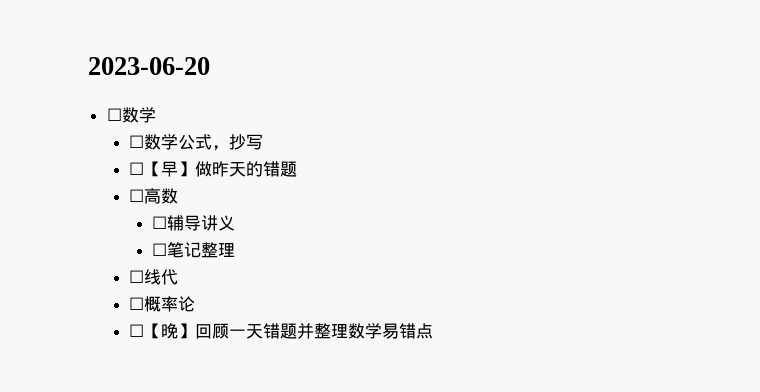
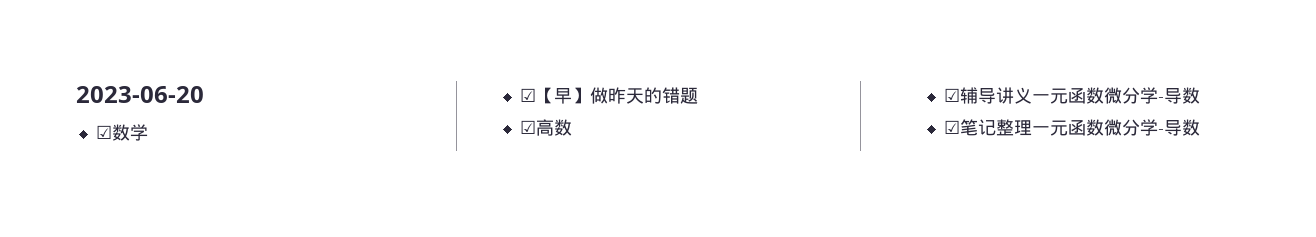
  2023-06-20
- ☐数学
+ ☑数学
- ☐数学公式，抄写
- ☐【早】做昨天的错题
+ ☑【早】做昨天的错题
- ☐高数
+ ☑高数
- ☐辅导讲义
- ☐笔记整理
- ☐线代
- ☐概率论
- ☐【晚】回顾一天错题并整理数学易错点
+ ☑辅导讲义一元函数微分学-导数
+ ☑笔记整理一元函数微分学-导数

